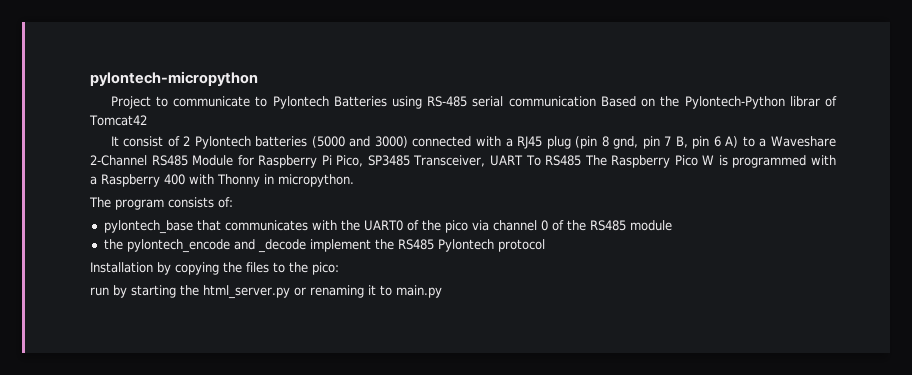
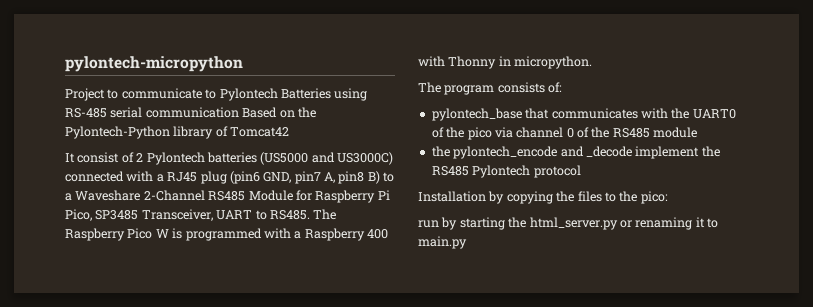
- Project to communicate to Pylontech Batteries using RS-485 serial communication Based on the Pylontech-Python librar of Tomcat42
+ Project to communicate to Pylontech Batteries using RS-485 serial communication Based on the Pylontech-Python library of Tomcat42
- It consist of 2 Pylontech batteries (5000 and 3000) connected with a RJ45 plug (pin 8 gnd, pin 7 B, pin 6 A) to a Waveshare 2-Channel RS485 Module for Raspberry Pi Pico, SP3485 Transceiver, UART To RS485 The Raspberry Pico W is programmed with a Raspberry 400 with Thonny in micropython.
+ It consist of 2 Pylontech batteries (US5000 and US3000C) connected with a RJ45 plug (pin6 GND, pin7 A, pin8 B) to a Waveshare 2-Channel RS485 Module for Raspberry Pi Pico, SP3485 Transceiver, UART to RS485. The Raspberry Pico W is programmed with a Raspberry 400 with Thonny in micropython.

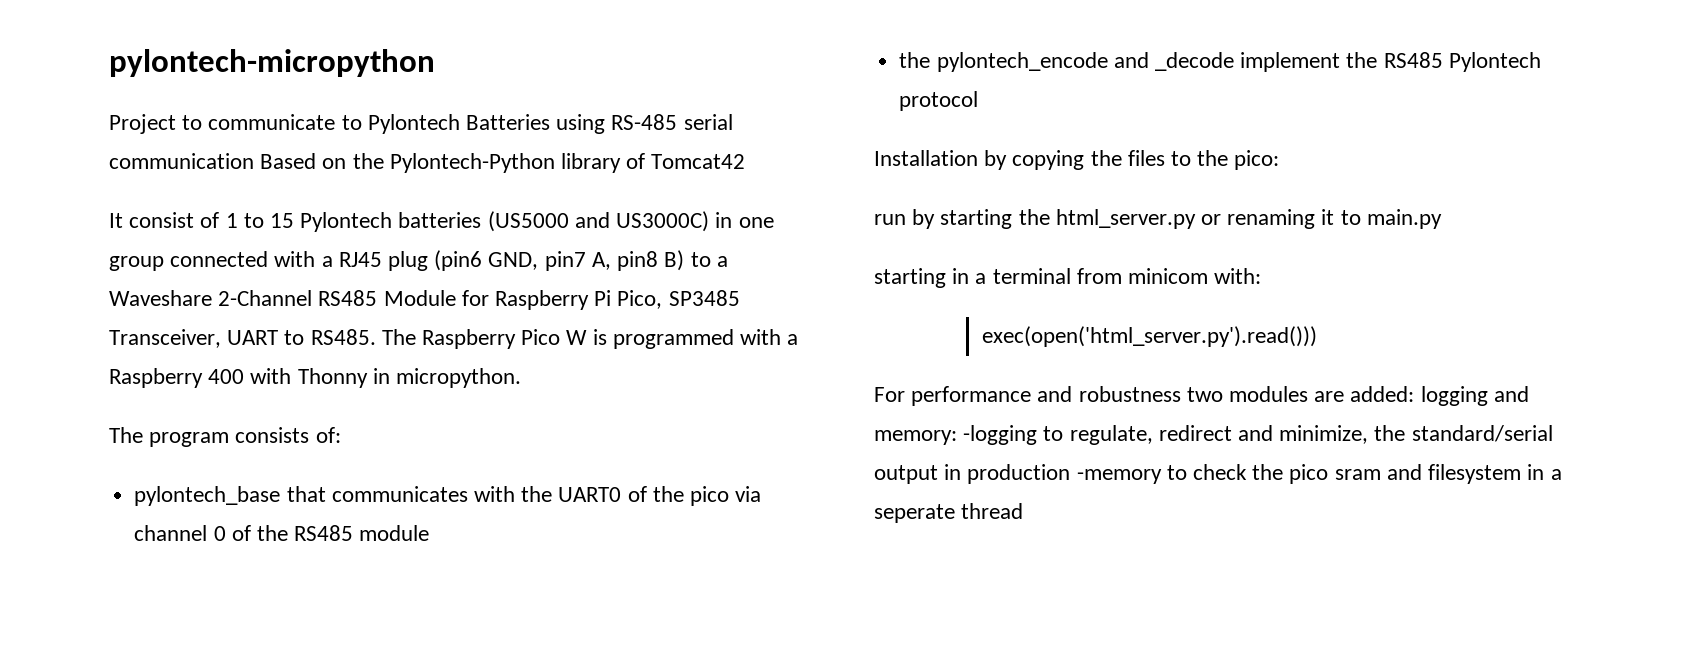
- It consist of 2 Pylontech batteries (US5000 and US3000C) connected with a RJ45 plug (pin6 GND, pin7 A, pin8 B) to a Waveshare 2-Channel RS485 Module for Raspberry Pi Pico, SP3485 Transceiver, UART to RS485.
+ It consist of 1 to 15 Pylontech batteries (US5000 and US3000C) in one group connected with a RJ45 plug (pin6 GND, pin7 A, pin8 B) to a Waveshare 2-Channel RS485 Module for Raspberry Pi Pico, SP3485 Transceiver, UART to RS485.
+ starting in a terminal from minicom with:
+ exec(open('html_server.py').read()))
+ For performance and robustness two modules are added: logging and memory: -logging to regulate, redirect and minimize, the standard/serial output in production -memory to check the pico sram and filesystem in a seperate thread

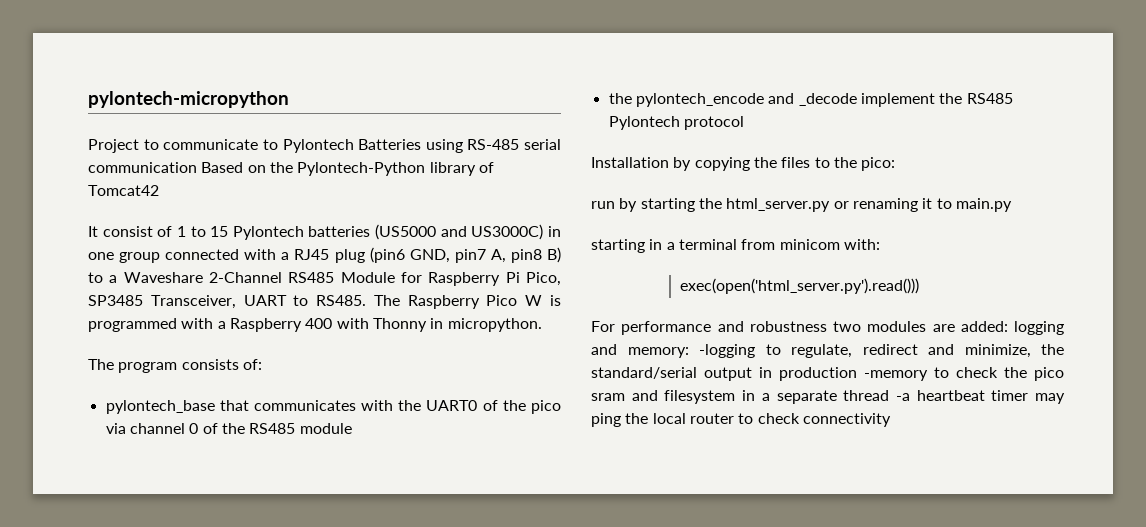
- For performance and robustness two modules are added: logging and memory: -logging to regulate, redirect and minimize, the standard/serial output in production -memory to check the pico sram and filesystem in a seperate thread
+ For performance and robustness two modules are added: logging and memory: -logging to regulate, redirect and minimize, the standard/serial output in production -memory to check the pico sram and filesystem in a separate thread -a heartbeat timer may ping the local router to check connectivity

